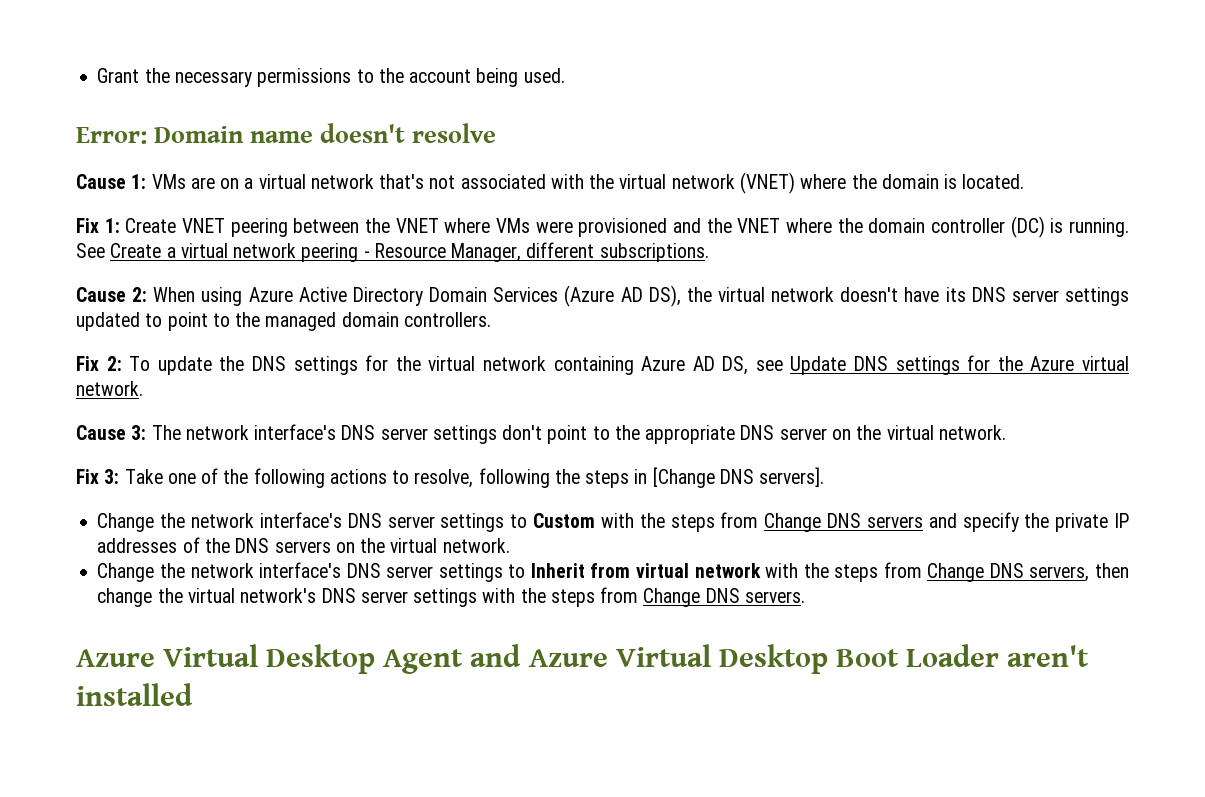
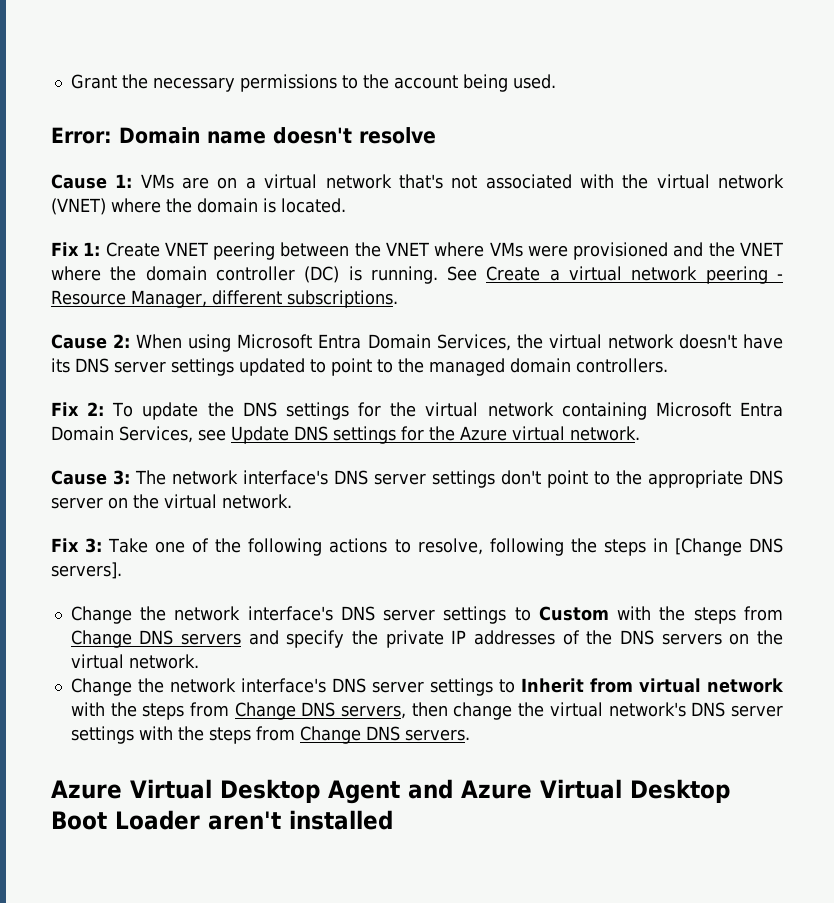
- Cause 2: When using Azure Active Directory Domain Services (Azure AD DS), the virtual network doesn't have its DNS server settings updated to point to the managed domain controllers.
+ Cause 2: When using Microsoft Entra Domain Services, the virtual network doesn't have its DNS server settings updated to point to the managed domain controllers.
- Fix 2: To update the DNS settings for the virtual network containing Azure AD DS, see Update DNS settings for the Azure virtual network.
+ Fix 2: To update the DNS settings for the virtual network containing Microsoft Entra Domain Services, see Update DNS settings for the Azure virtual network.

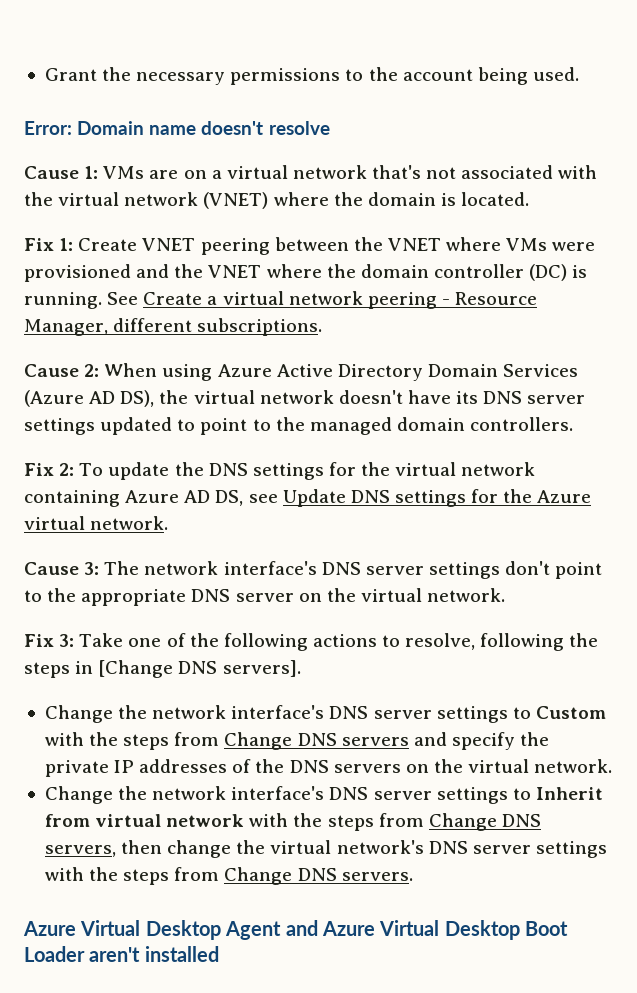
- Cause 2: When using Microsoft Entra Domain Services, the virtual network doesn't have its DNS server settings updated to point to the managed domain controllers.
+ Cause 2: When using Azure Active Directory Domain Services (Azure AD DS), the virtual network doesn't have its DNS server settings updated to point to the managed domain controllers.
- Fix 2: To update the DNS settings for the virtual network containing Microsoft Entra Domain Services, see Update DNS settings for the Azure virtual network.
+ Fix 2: To update the DNS settings for the virtual network containing Azure AD DS, see Update DNS settings for the Azure virtual network.

